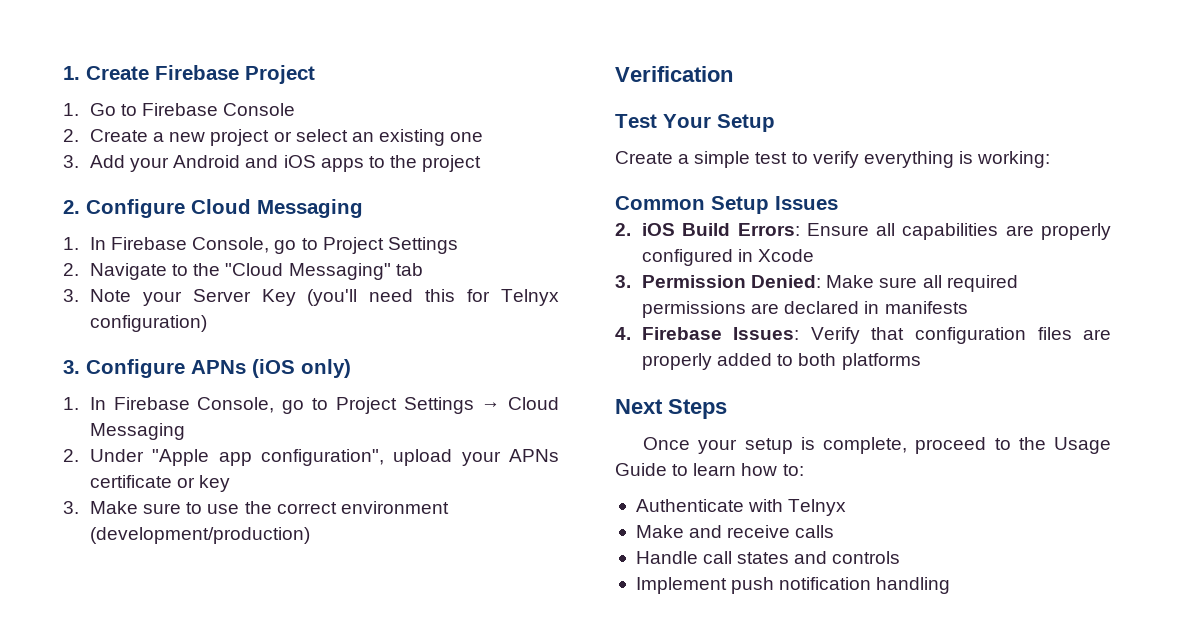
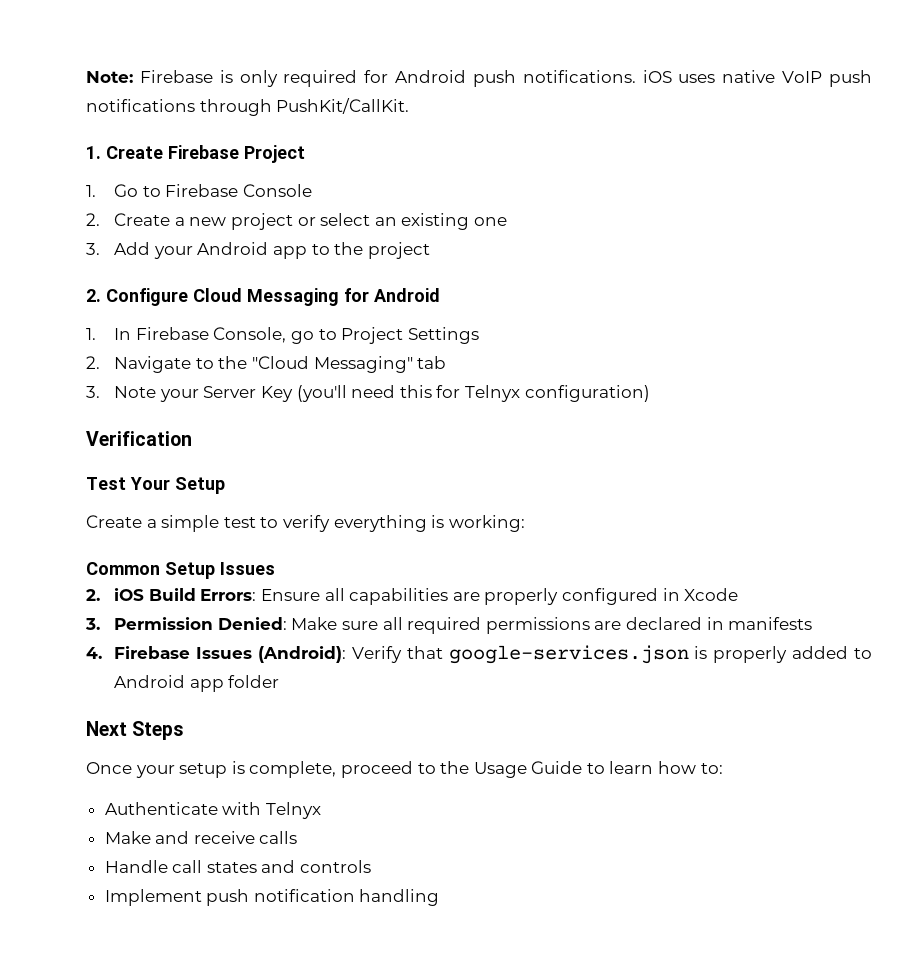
+ Note: Firebase is only required for Android push notifications. iOS uses native VoIP push notifications through PushKit/CallKit.
- 3. Add your Android and iOS apps to the project
+ 3. Add your Android app to the project
- 2. Configure Cloud Messaging
+ 2. Configure Cloud Messaging for Android
- 3. Configure APNs (iOS only)
- 1. In Firebase Console, go to Project Settings → Cloud Messaging
- 2. Under "Apple app configuration", upload your APNs certificate or key
- 3. Make sure to use the correct environment (development/production)
- 4. Firebase Issues: Verify that configuration files are properly added to both platforms
+ 4. Firebase Issues (Android): Verify that google-services.json is properly added to Android app folder

